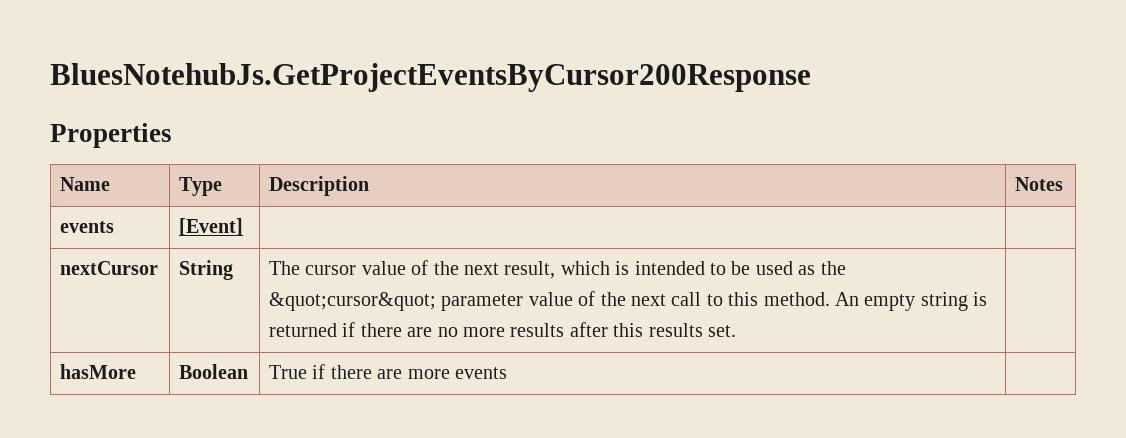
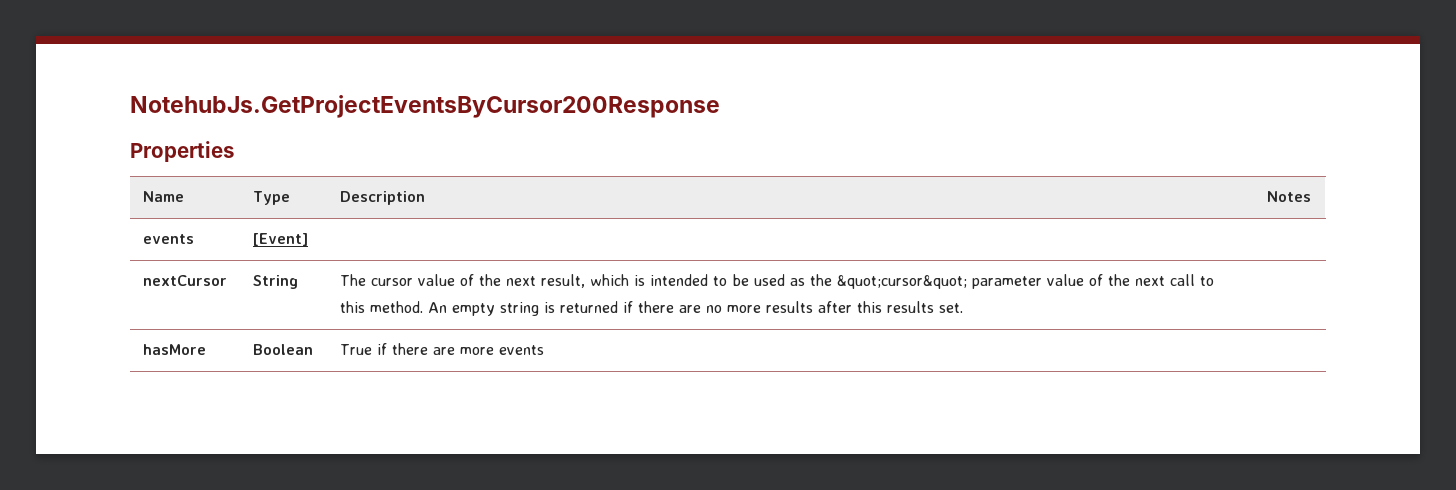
- BluesNotehubJs.GetProjectEventsByCursor200Response
+ NotehubJs.GetProjectEventsByCursor200Response

